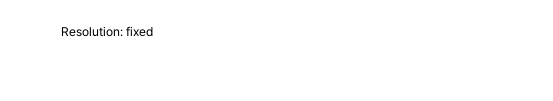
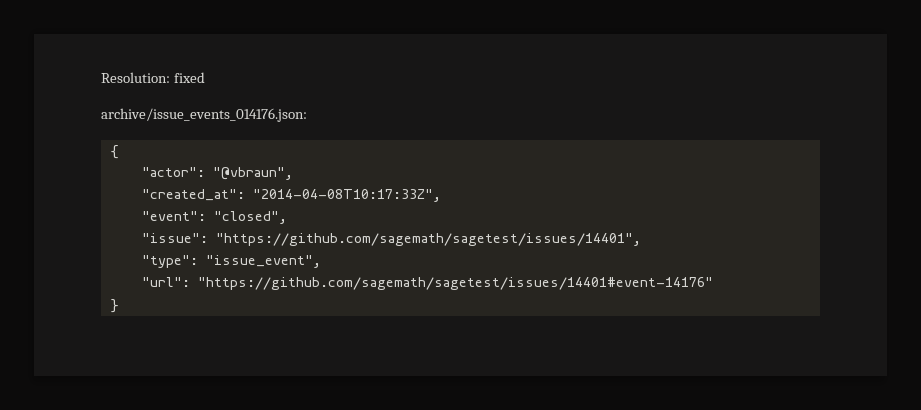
+ archive/issue_events_014176.json:
+ {
+ "actor": "@vbraun",
+ "created_at": "2014-04-08T10:17:33Z",
+ "event": "closed",
+ "issue": "https://github.com/sagemath/sagetest/issues/14401",
+ "type": "issue_event",
+ "url": "https://github.com/sagemath/sagetest/issues/14401#event-14176"
+ }

